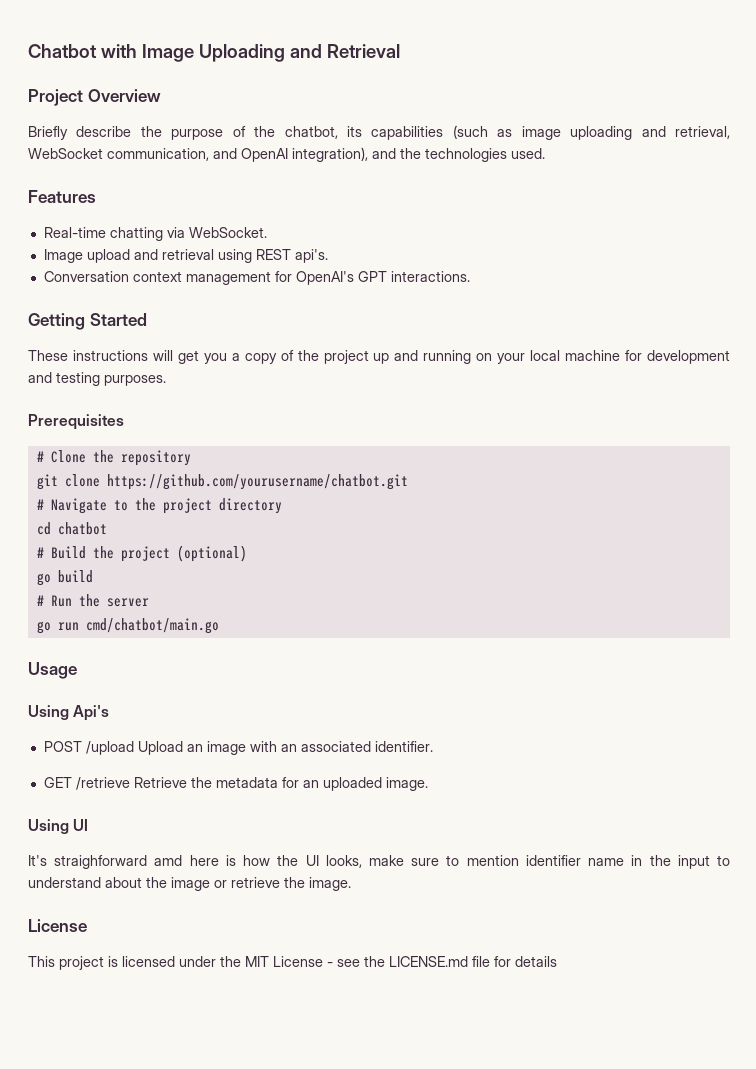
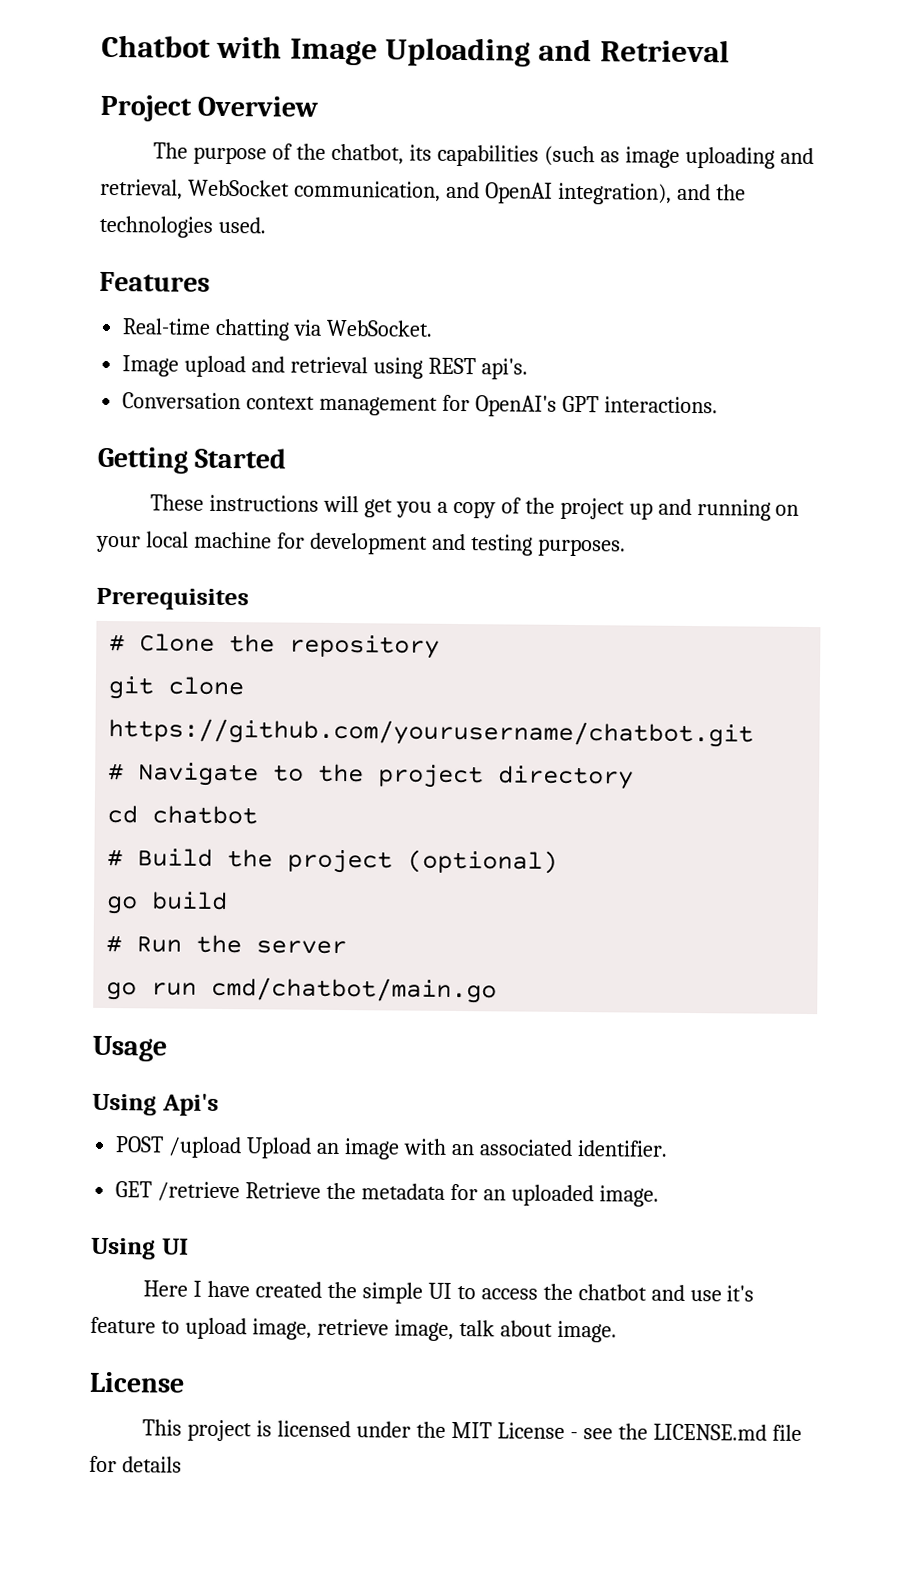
- Briefly describe the purpose of the chatbot, its capabilities (such as image uploading and retrieval, WebSocket communication, and OpenAI integration), and the technologies used.
+ The purpose of the chatbot, its capabilities (such as image uploading and retrieval, WebSocket communication, and OpenAI integration), and the technologies used.
- It's straighforward amd here is how the UI looks, make sure to mention identifier name in the input to understand about the image or retrieve the image.
+ Here I have created the simple UI to access the chatbot and use it's feature to upload image, retrieve image, talk about image.

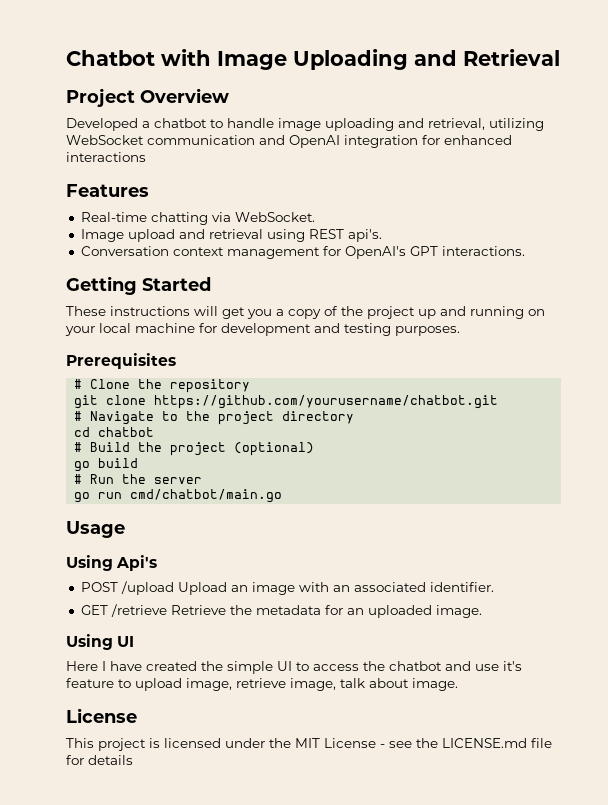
- The purpose of the chatbot, its capabilities (such as image uploading and retrieval, WebSocket communication, and OpenAI integration), and the technologies used.
+ Developed a chatbot to handle image uploading and retrieval, utilizing WebSocket communication and OpenAI integration for enhanced interactions

